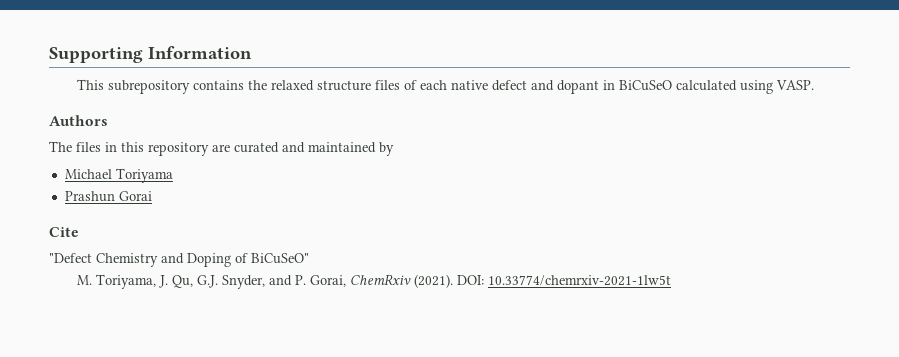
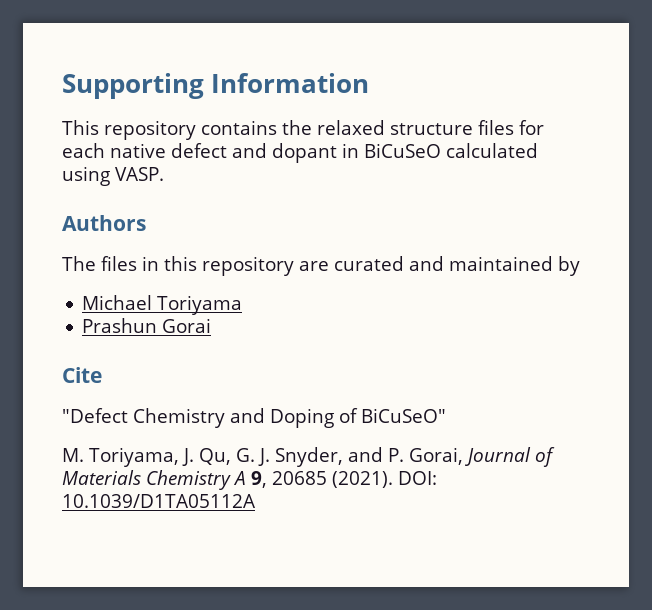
- This subrepository contains the relaxed structure files of each native defect and dopant in BiCuSeO calculated using VASP.
+ This repository contains the relaxed structure files for each native defect and dopant in BiCuSeO calculated using VASP.
- M. Toriyama, J. Qu, G.J. Snyder, and P. Gorai, ChemRxiv (2021).
+ M. Toriyama, J. Qu, G. J. Snyder, and P. Gorai, Journal of Materials Chemistry A 9, 20685 (2021).
- DOI: 10.33774/chemrxiv-2021-1lw5t
+ DOI: 10.1039/D1TA05112A

